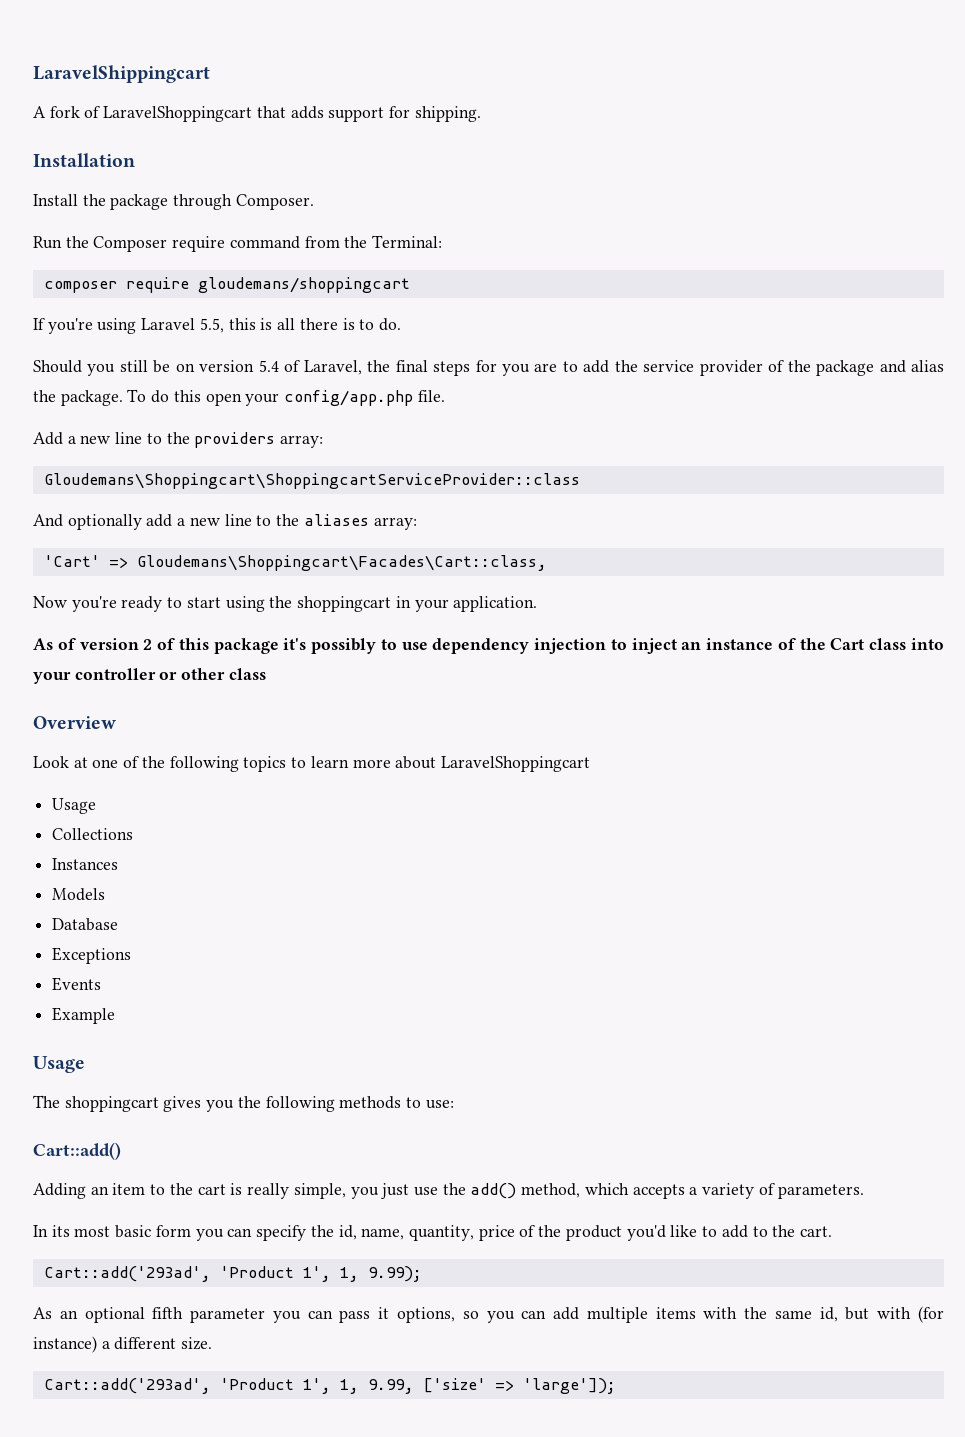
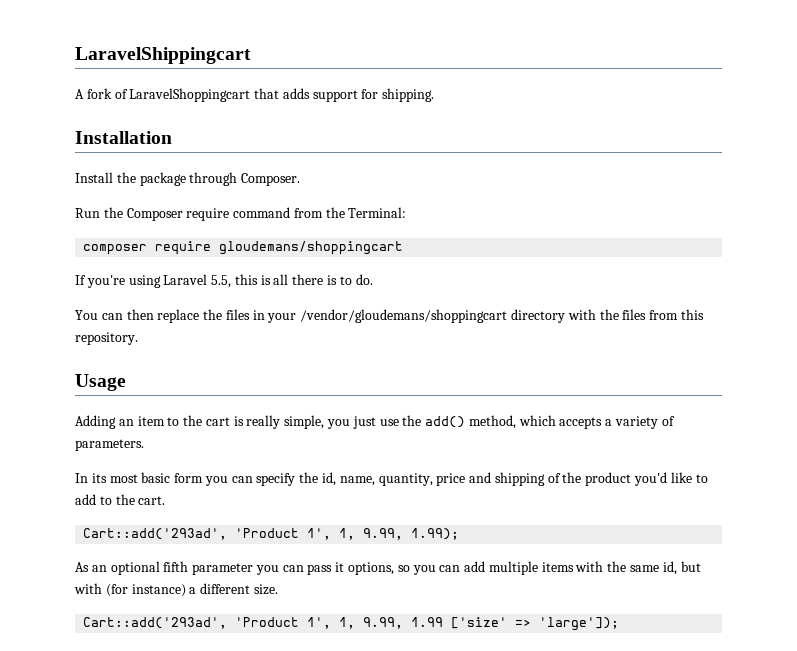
- Should you still be on version 5.4 of Laravel, the final steps for you are to add the service provider of the package and alias the package. To do this open your config/app.php file.
- Add a new line to the providers array:
- Gloudemans\Shoppingcart\ShoppingcartServiceProvider::class
- And optionally add a new line to the aliases array:
- 'Cart' => Gloudemans\Shoppingcart\Facades\Cart::class,
- Now you're ready to start using the shoppingcart in your application.
- As of version 2 of this package it's possibly to use dependency injection to inject an instance of the Cart class into your controller or other class
- Overview
- Look at one of the following topics to learn more about LaravelShoppingcart
+ You can then replace the files in your /vendor/gloudemans/shoppingcart directory with the files from this repository.
  Usage
- Collections
- Instances
- Models
- Database
- Exceptions
- Events
- Example
- Usage
- The shoppingcart gives you the following methods to use:
- Cart::add()
- In its most basic form you can specify the id, name, quantity, price of the product you'd like to add to the cart.
+ In its most basic form you can specify the id, name, quantity, price and shipping of the product you'd like to add to the cart.
- Cart::add('293ad', 'Product 1', 1, 9.99);
+ Cart::add('293ad', 'Product 1', 1, 9.99, 1.99);
- Cart::add('293ad', 'Product 1', 1, 9.99, ['size' => 'large']);
+ Cart::add('293ad', 'Product 1', 1, 9.99, 1.99 ['size' => 'large']);

